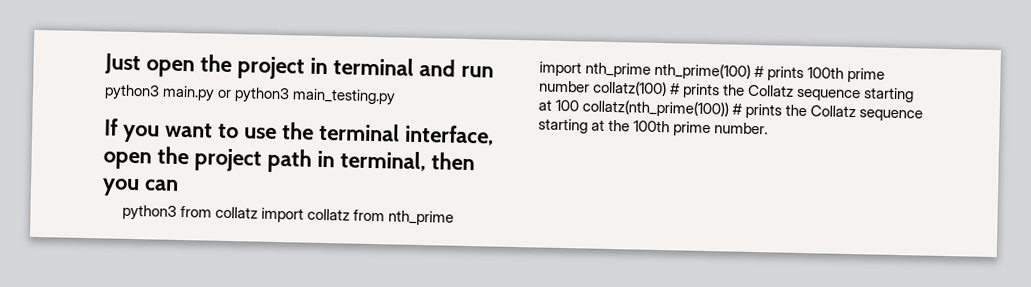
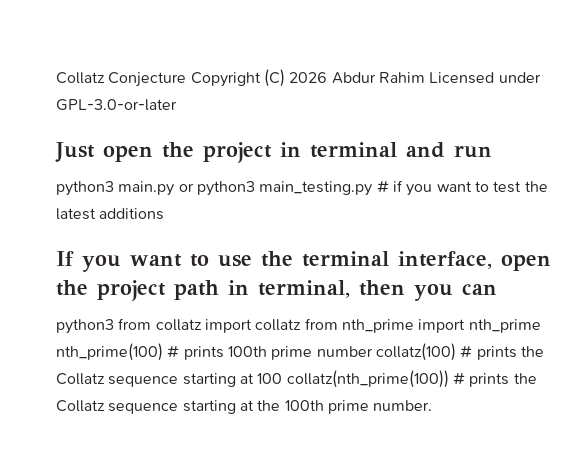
+ Collatz Conjecture Copyright (C) 2026 Abdur Rahim Licensed under GPL-3.0-or-later
- python3 main.py or python3 main_testing.py
+ python3 main.py or python3 main_testing.py # if you want to test the latest additions

